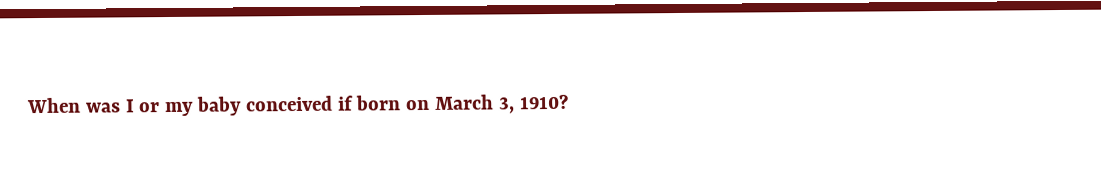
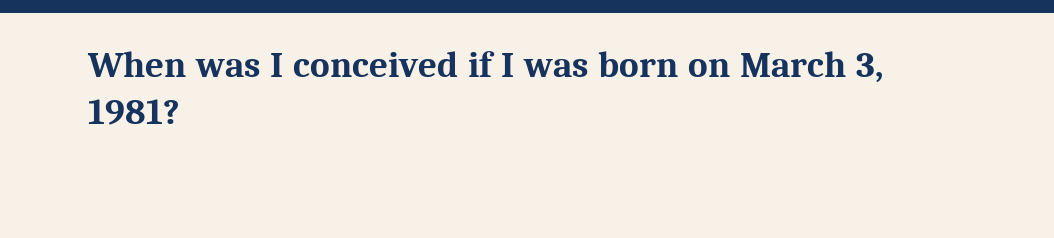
- When was I or my baby conceived if born on March 3, 1910?
+ When was I conceived if I was born on March 3, 1981?

